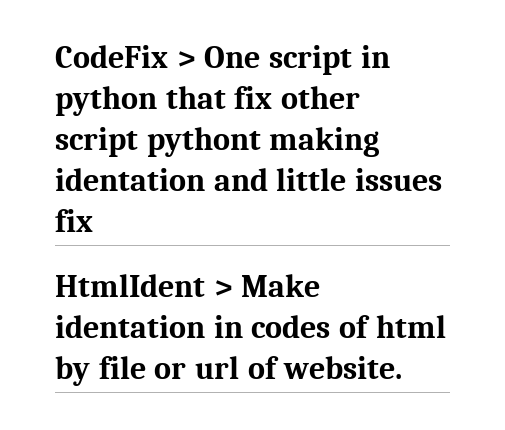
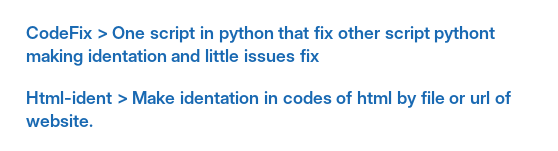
- HtmlIdent > Make identation in codes of html by file or url of website.
+ Html-ident > Make identation in codes of html by file or url of website.

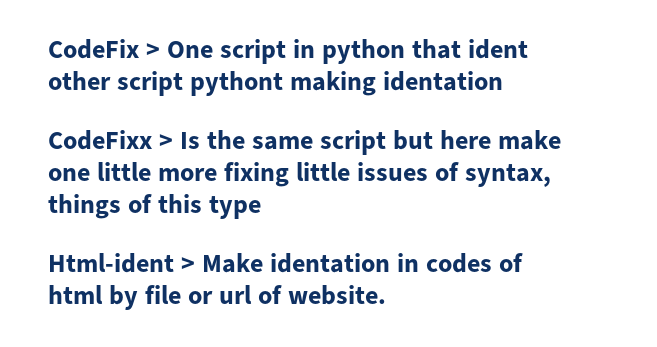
- CodeFix > One script in python that fix other script pythont making identation and little issues fix
+ CodeFix > One script in python that ident other script pythont making identation
+ CodeFixx > Is the same script but here make one little more fixing little issues of syntax, things of this type

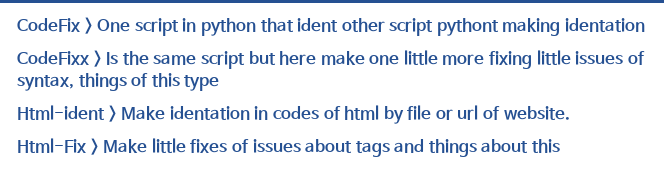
+ Html-Fix > Make little fixes of issues about tags and things about this

